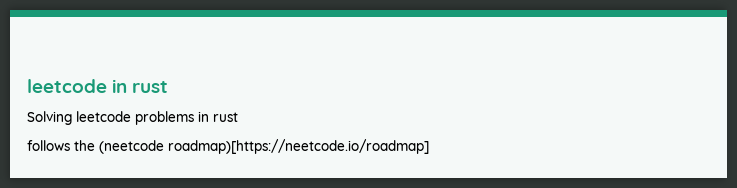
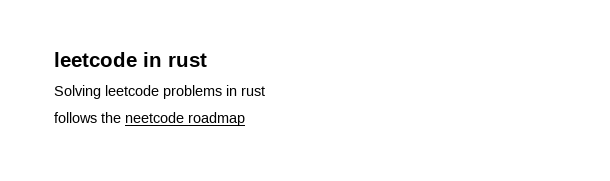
- follows the (neetcode roadmap)[https://neetcode.io/roadmap]
+ follows the neetcode roadmap

